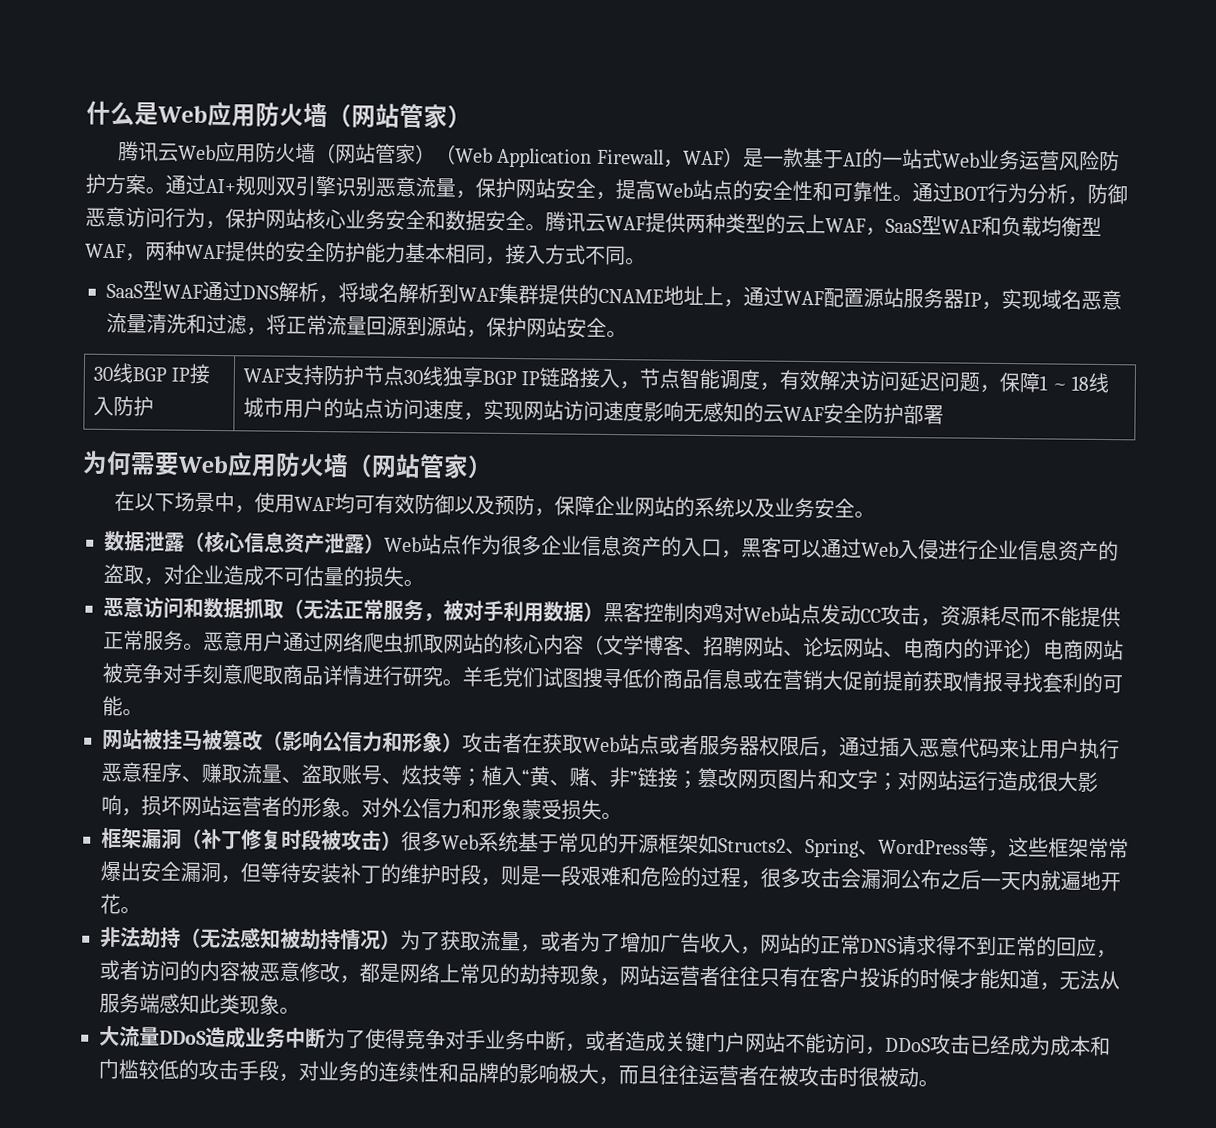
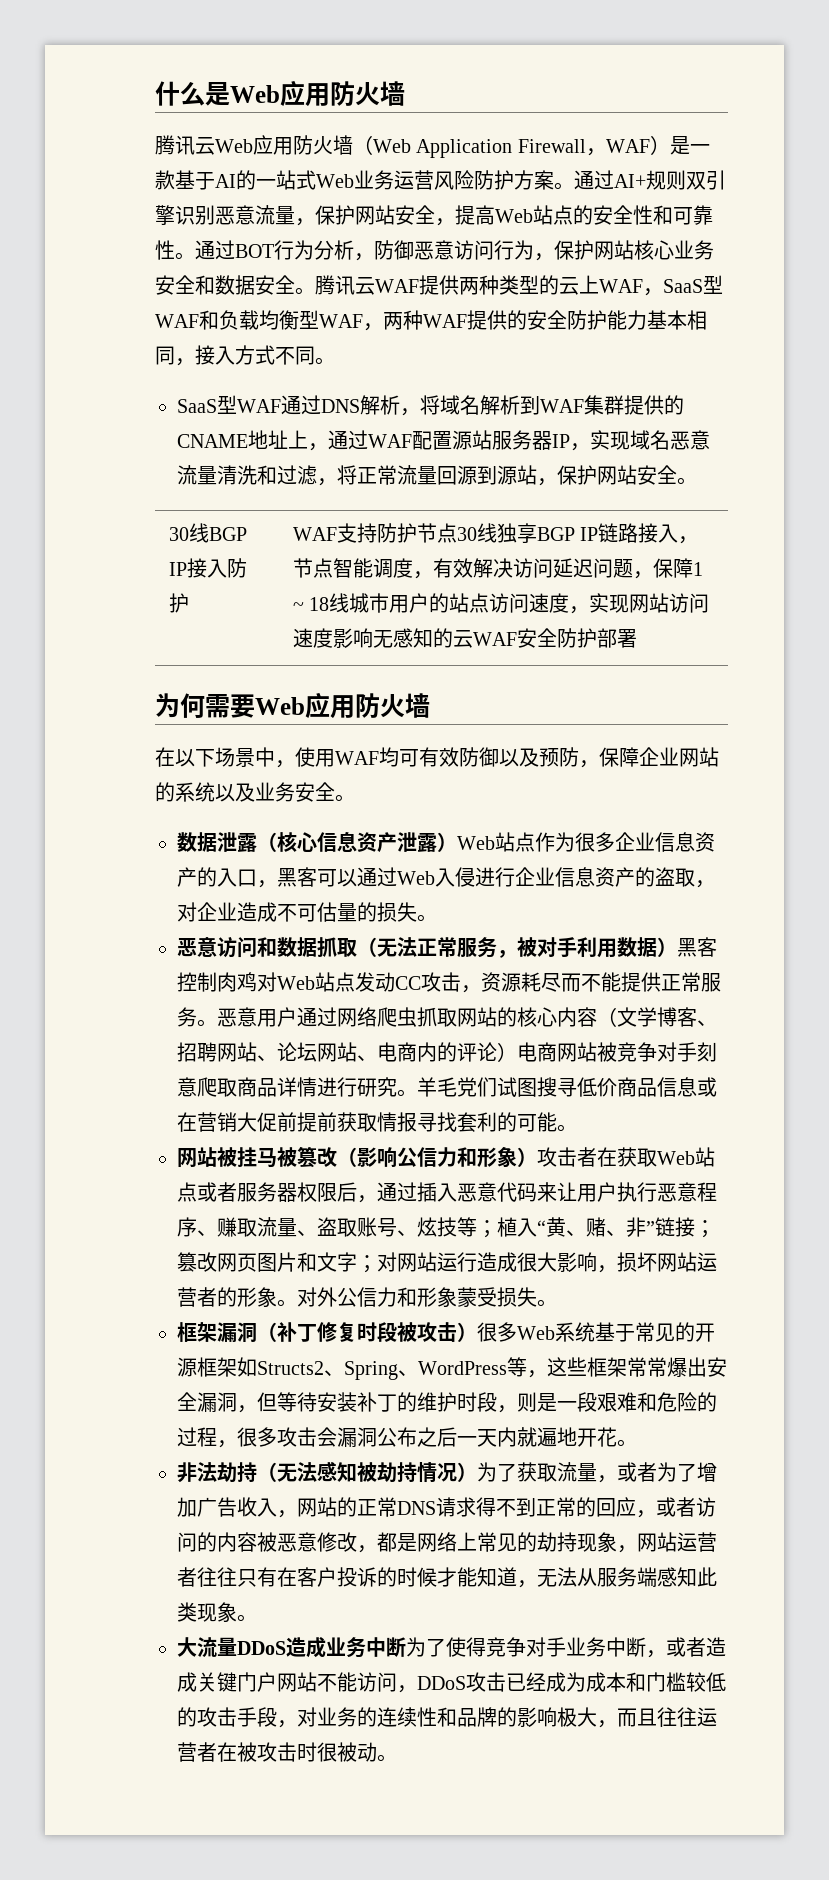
- 什么是Web应用防火墙（网站管家）
+ 什么是Web应用防火墙
- 腾讯云Web应用防火墙（网站管家）（Web Application Firewall，WAF）是一款基于AI的一站式Web业务运营风险防护方案。
+ 腾讯云Web应用防火墙（Web Application Firewall，WAF）是一款基于AI的一站式Web业务运营风险防护方案。
- 为何需要Web应用防火墙（网站管家）
+ 为何需要Web应用防火墙

